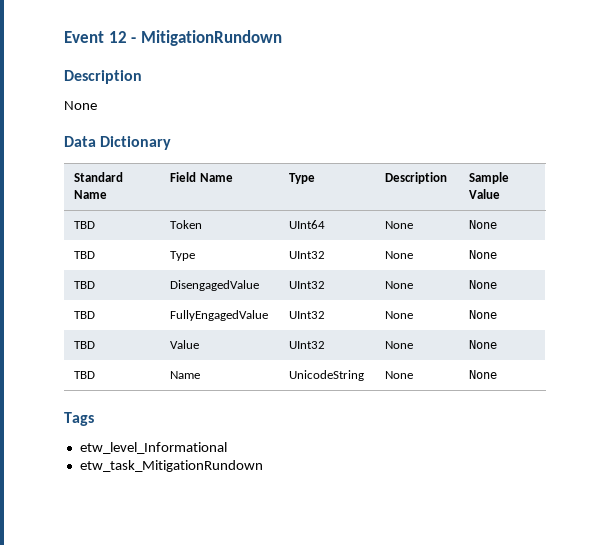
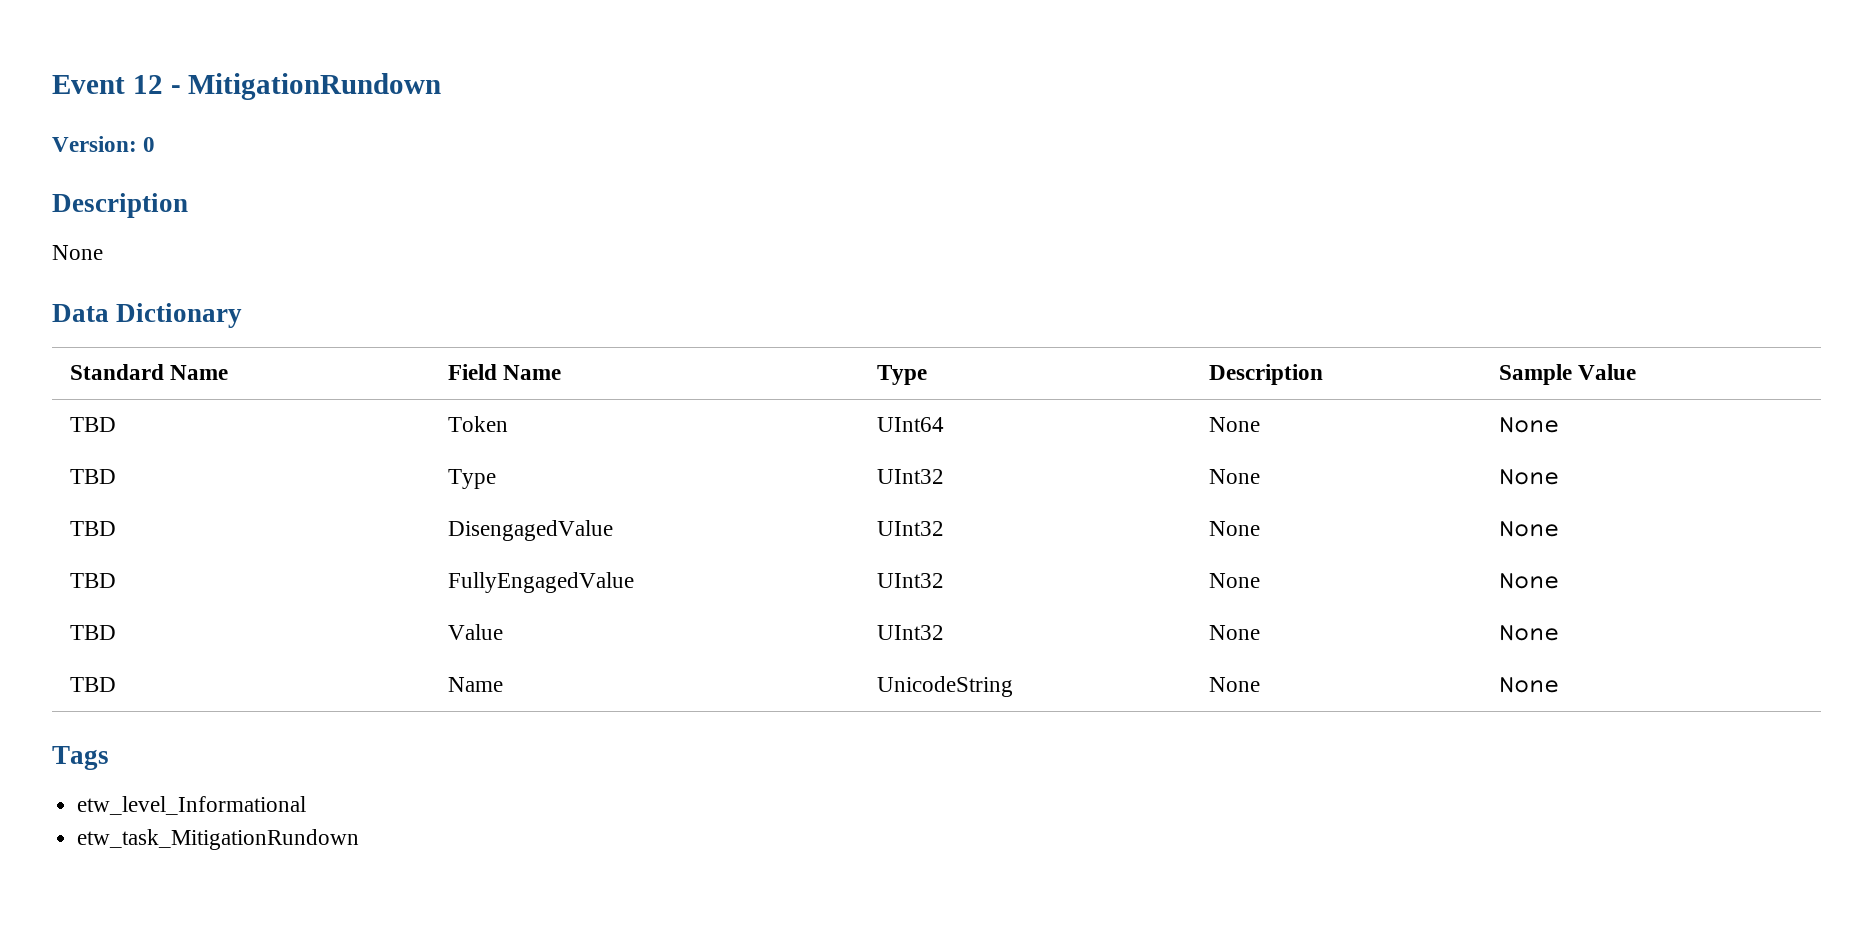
+ Version: 0

